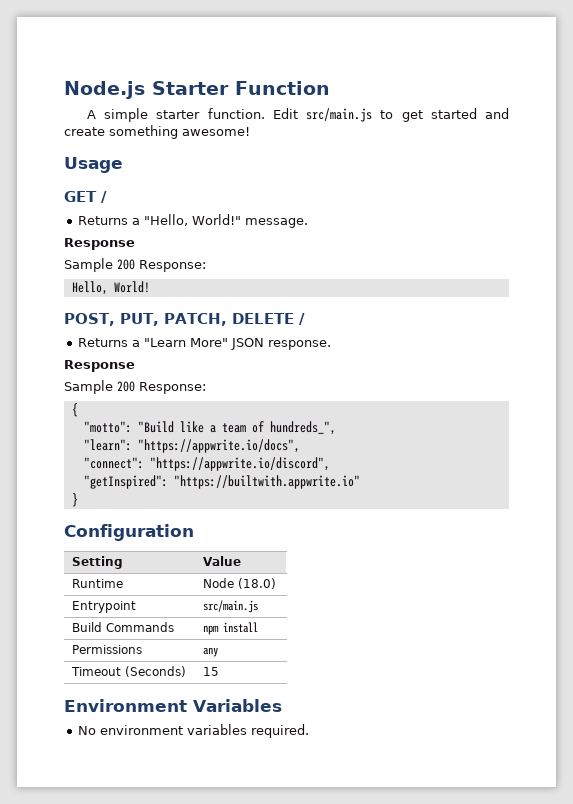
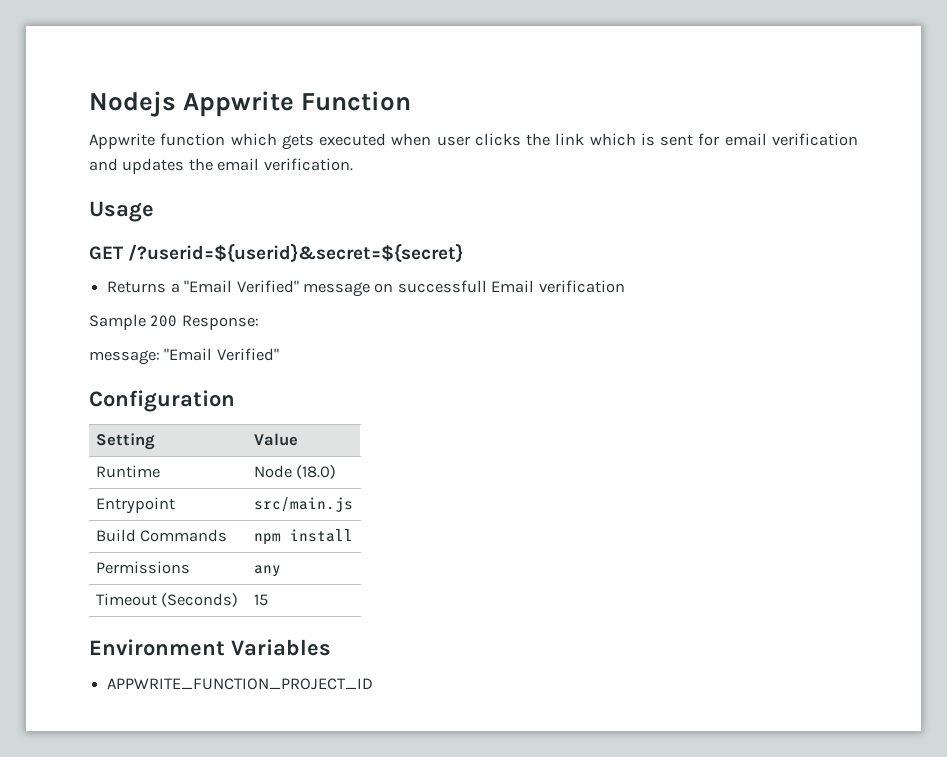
- Node.js Starter Function
+ Nodejs Appwrite Function
- A simple starter function. Edit src/main.js to get started and create something awesome!
+ Appwrite function which gets executed when user clicks the link which is sent for email verification and updates the email verification.
- GET /
- Returns a "Hello, World!" message.
- Response
+ GET /?userid=${userid}&secret=${secret}
+ Returns a "Email Verified" message on successfull Email verification
  Sample 200 Response:
- Hello, World!
- POST, PUT, PATCH, DELETE /
- Returns a "Learn More" JSON response.
- Response
- Sample 200 Response:
- {
- "motto": "Build like a team of hundreds_",
- "learn": "https://appwrite.io/docs",
- "connect": "https://appwrite.io/discord",
- "getInspired": "https://builtwith.appwrite.io"
- }
+ message: "Email Verified"
- No environment variables required.
+ APPWRITE_FUNCTION_PROJECT_ID

